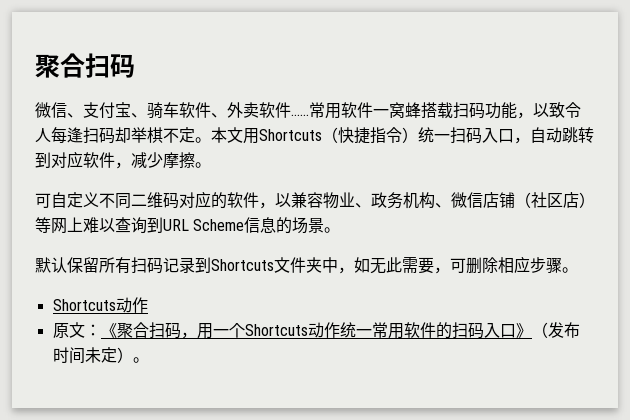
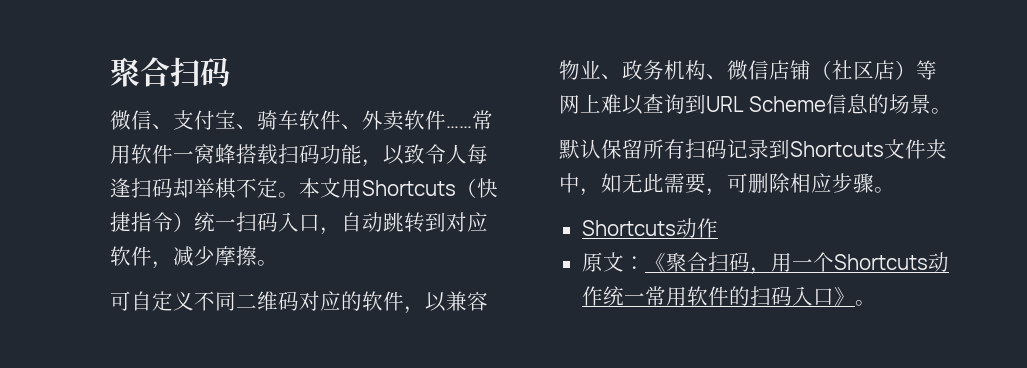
- 原文：《聚合扫码，用一个Shortcuts动作统一常用软件的扫码入口》（发布时间未定）。
+ 原文：《聚合扫码，用一个Shortcuts动作统一常用软件的扫码入口》。

